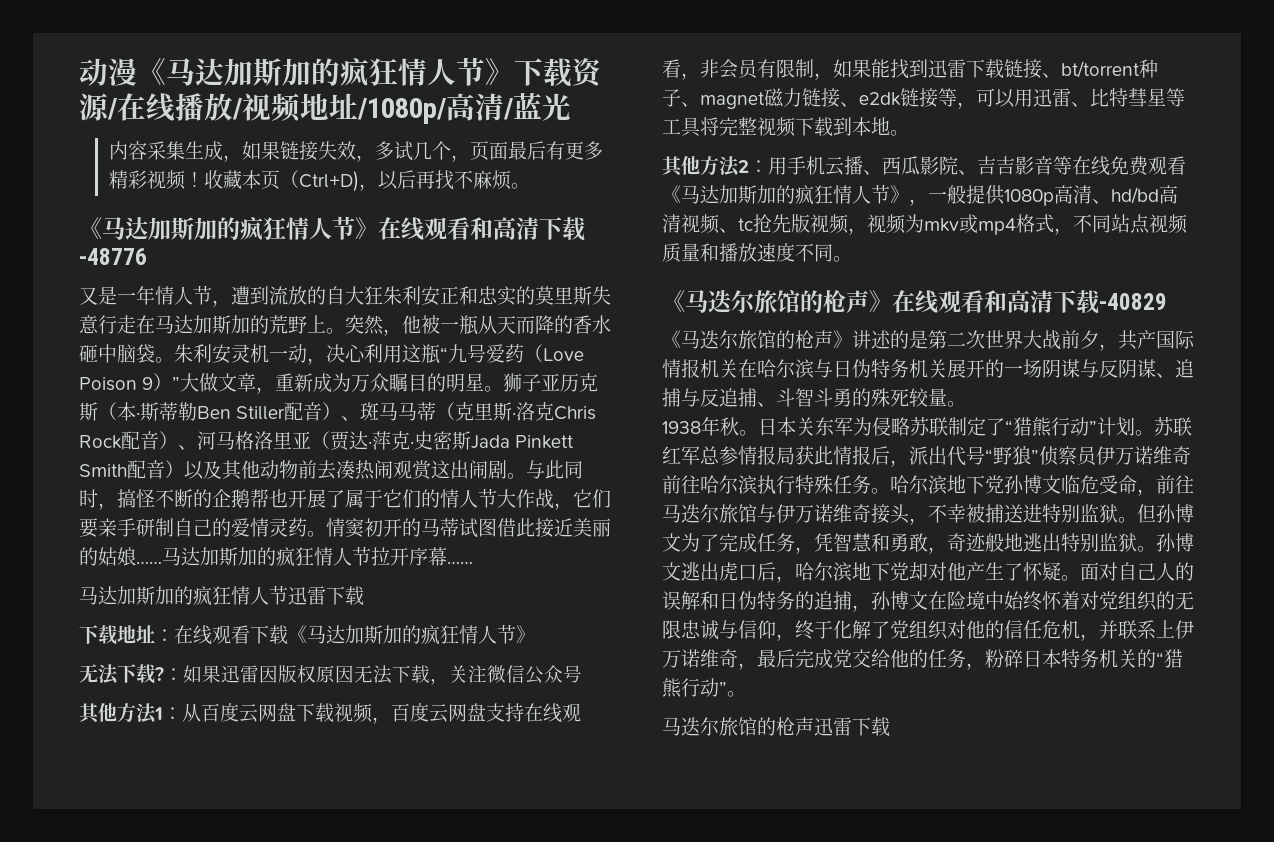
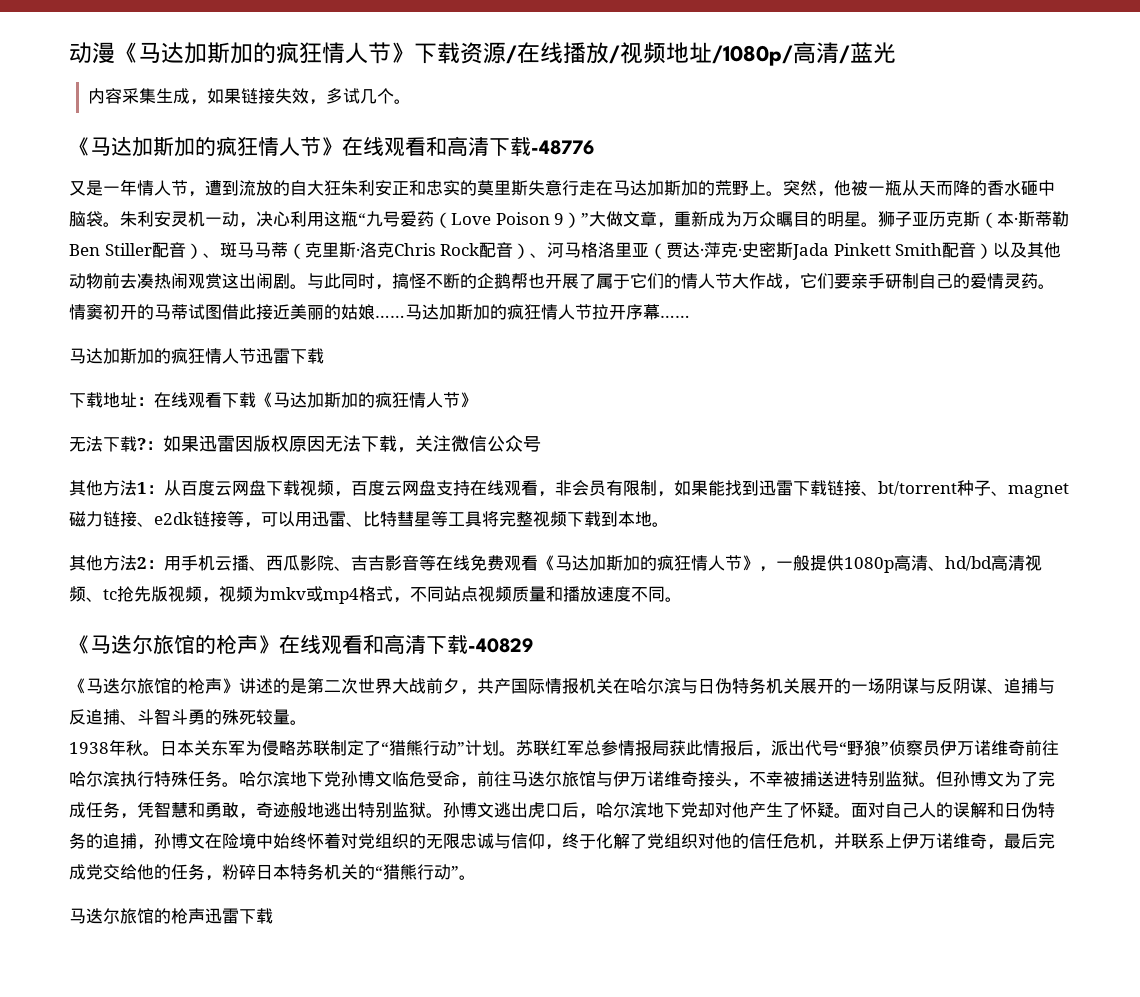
- 内容采集生成，如果链接失效，多试几个，页面最后有更多精彩视频！收藏本页（Ctrl+D)，以后再找不麻烦。
+ 内容采集生成，如果链接失效，多试几个。

